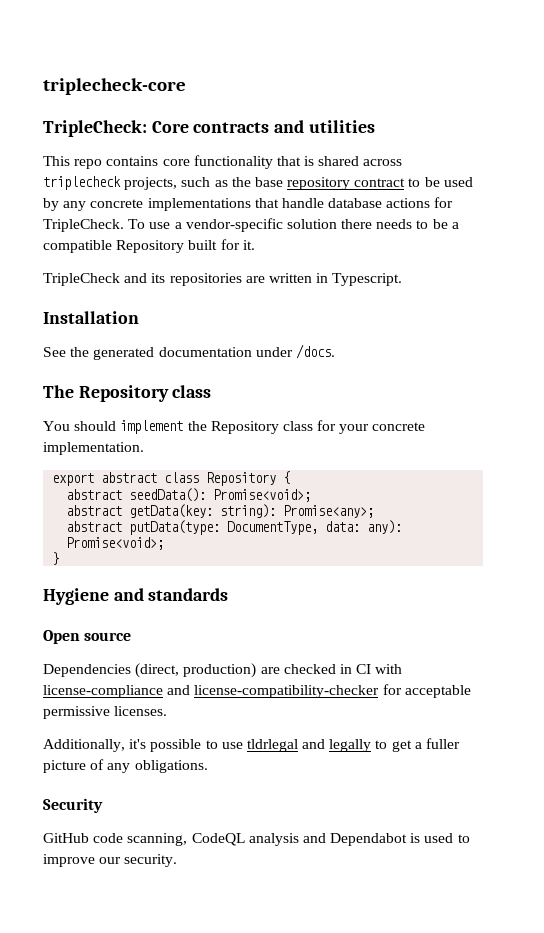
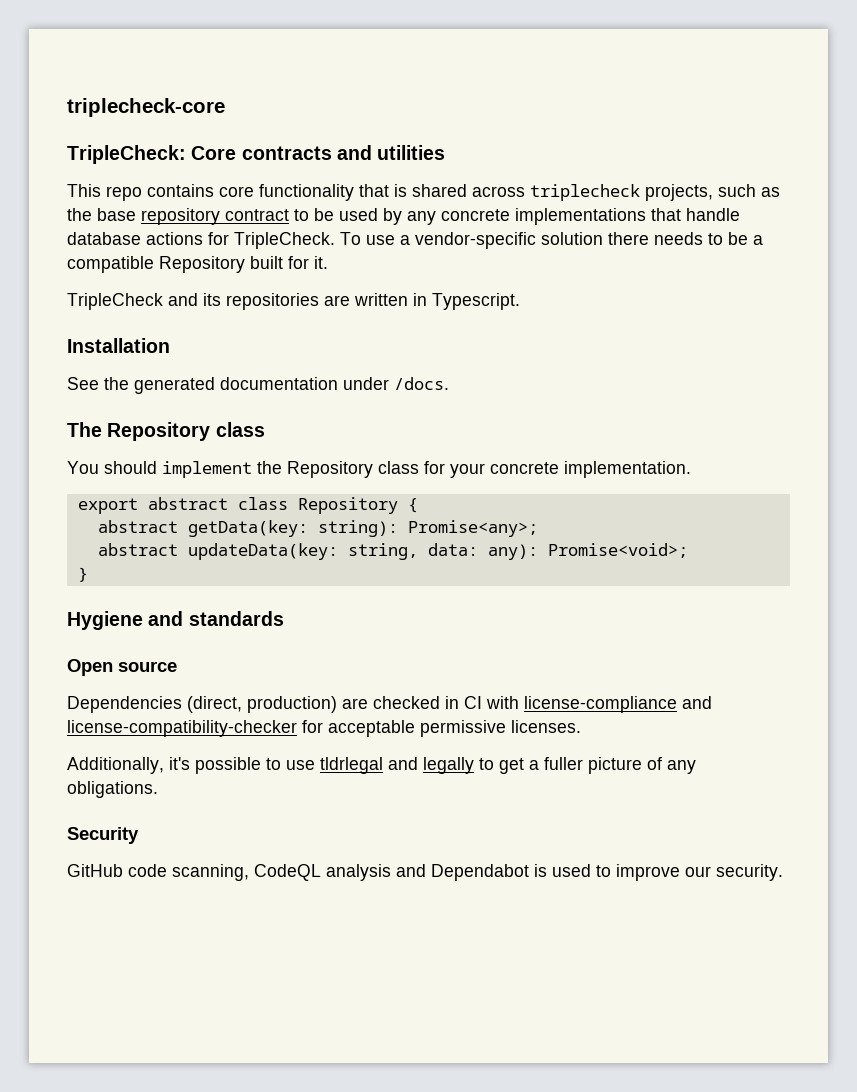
- abstract seedData(): Promise<void>;
- abstract putData(type: DocumentType, data: any): Promise<void>;
+ abstract updateData(key: string, data: any): Promise<void>;

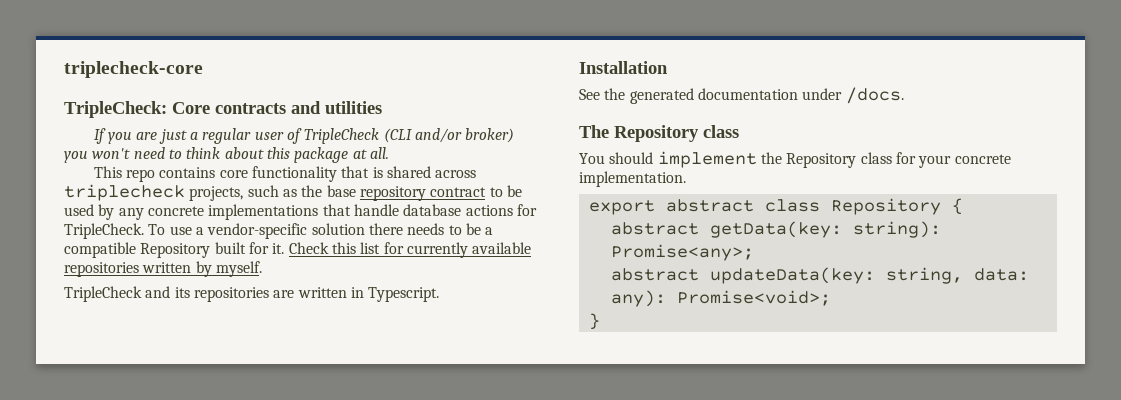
+ If you are just a regular user of TripleCheck (CLI and/or broker) you won't need to think about this package at all.
+ Check this list for currently available repositories written by myself.
- Hygiene and standards
- Open source
- Dependencies (direct, production) are checked in CI with license-compliance and license-compatibility-checker for acceptable permissive licenses.
- Additionally, it's possible to use tldrlegal and legally to get a fuller picture of any obligations.
- Security
- GitHub code scanning, CodeQL analysis and Dependabot is used to improve our security.

